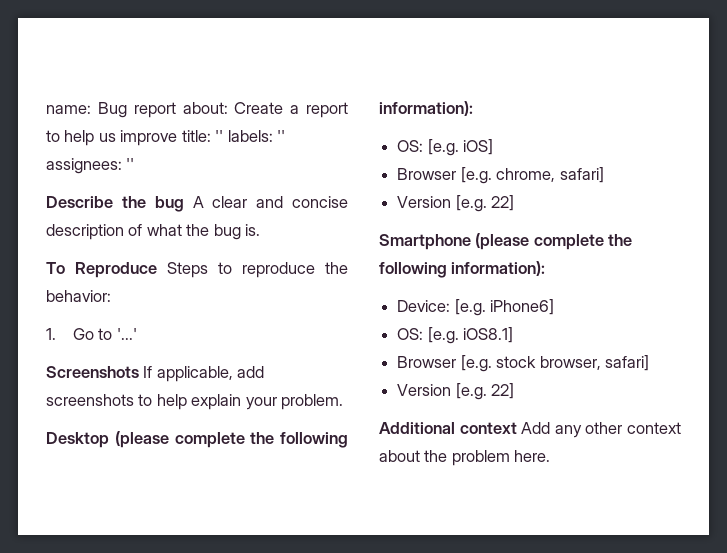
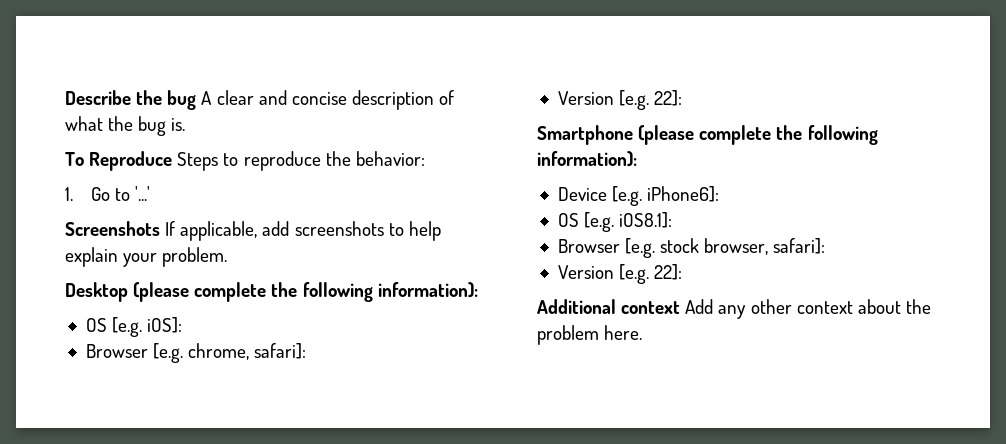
- name: Bug report about: Create a report to help us improve title: '' labels: '' assignees: ''
- OS: [e.g. iOS]
+ OS [e.g. iOS]:
- Browser [e.g. chrome, safari]
- Version [e.g. 22]
+ Browser [e.g. chrome, safari]:
+ Version [e.g. 22]:
- Device: [e.g. iPhone6]
- OS: [e.g. iOS8.1]
+ Device [e.g. iPhone6]:
+ OS [e.g. iOS8.1]:
- Browser [e.g. stock browser, safari]
- Version [e.g. 22]
+ Browser [e.g. stock browser, safari]:
+ Version [e.g. 22]:

